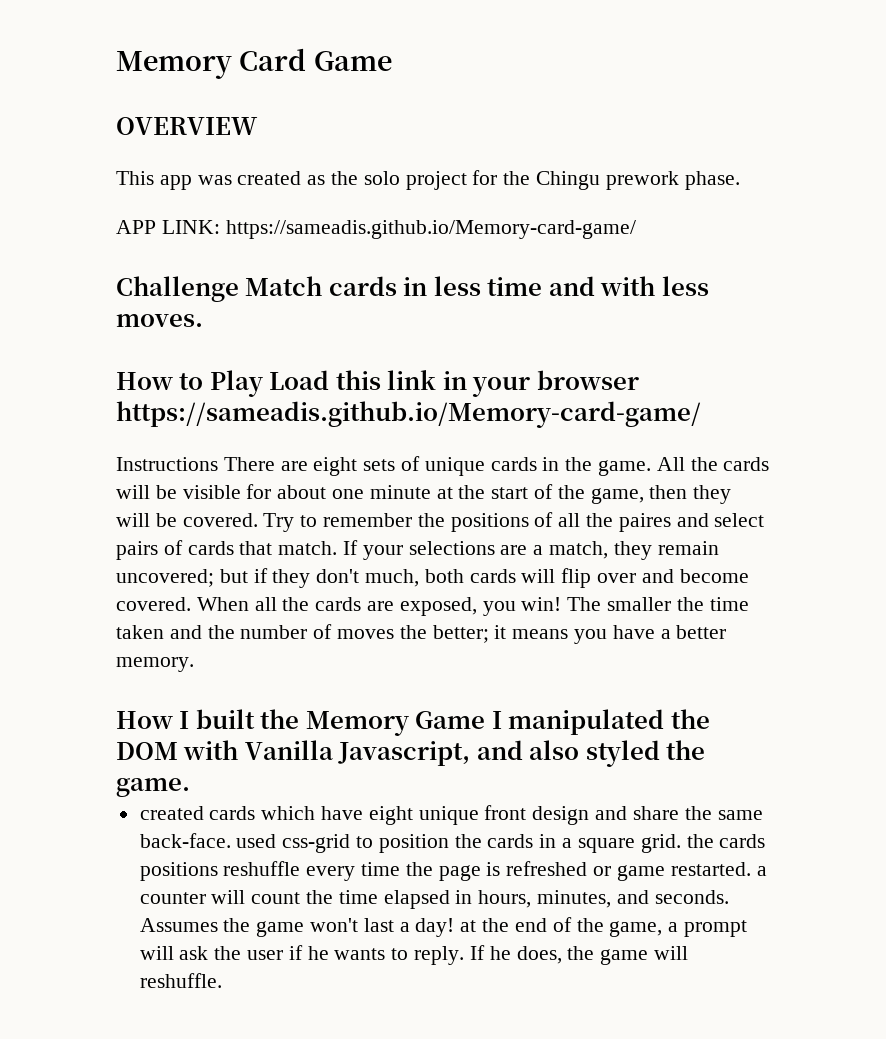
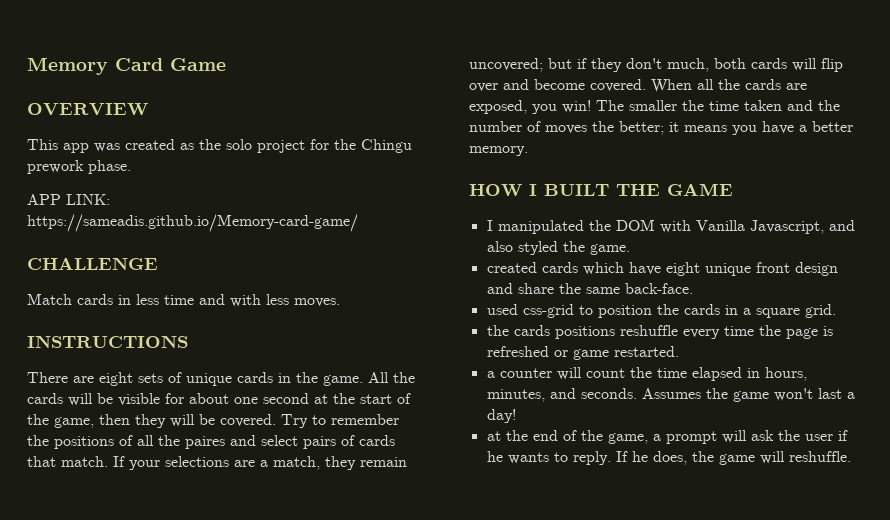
- Challenge Match cards in less time and with less moves.
+ CHALLENGE
+ Match cards in less time and with less moves.
- How to Play Load this link in your browser https://sameadis.github.io/Memory-card-game/
- Instructions There are eight sets of unique cards in the game.
+ INSTRUCTIONS
+ There are eight sets of unique cards in the game.
- All the cards will be visible for about one minute at the start of the game, then they will be covered.
+ All the cards will be visible for about one second at the start of the game, then they will be covered.
- How I built the Memory Game I manipulated the DOM with Vanilla Javascript, and also styled the game.
+ HOW I BUILT THE GAME
+ I manipulated the DOM with Vanilla Javascript, and also styled the game.
- created cards which have eight unique front design and share the same back-face. used css-grid to position the cards in a square grid. the cards positions reshuffle every time the page is refreshed or game restarted. a counter will count the time elapsed in hours, minutes, and seconds.
+ created cards which have eight unique front design and share the same back-face.
+ used css-grid to position the cards in a square grid.
+ the cards positions reshuffle every time the page is refreshed or game restarted.
+ a counter will count the time elapsed in hours, minutes, and seconds.
- Assumes the game won't last a day! at the end of the game, a prompt will ask the user if he wants to reply.
+ Assumes the game won't last a day!
+ at the end of the game, a prompt will ask the user if he wants to reply.

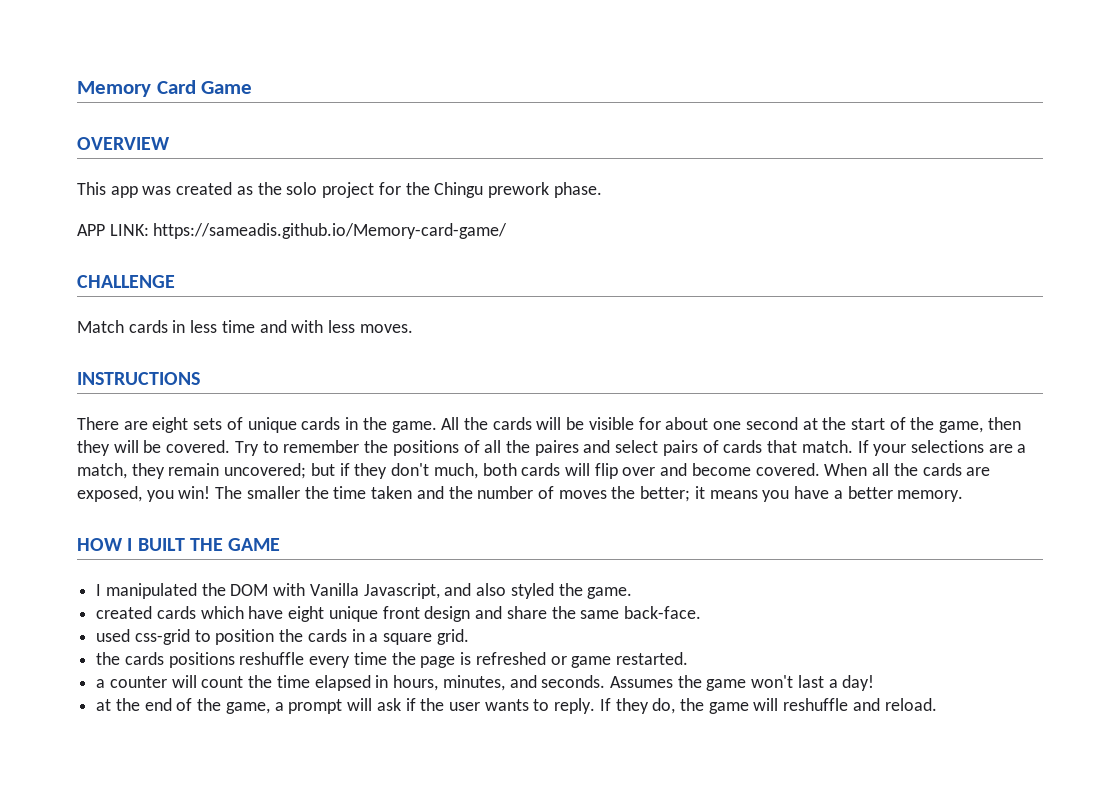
- at the end of the game, a prompt will ask the user if he wants to reply.
+ at the end of the game, a prompt will ask if the user wants to reply.
- If he does, the game will reshuffle.
+ If they do, the game will reshuffle and reload.

